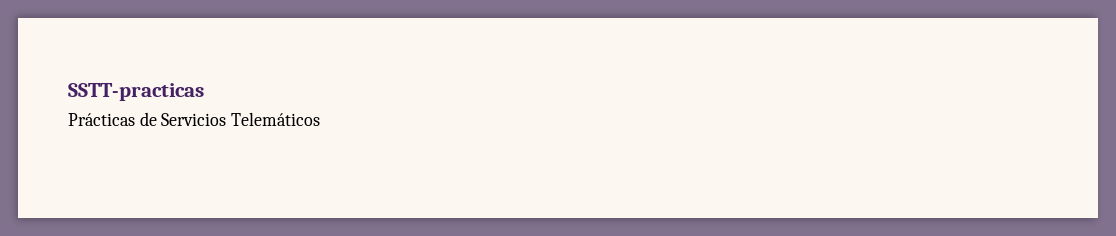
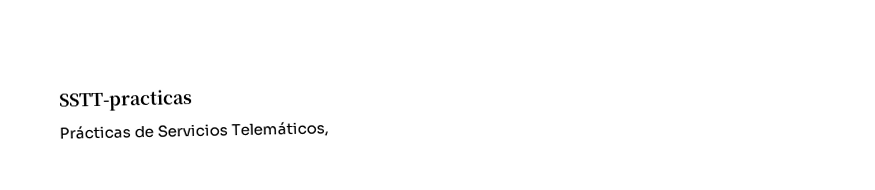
- Prácticas de Servicios Telemáticos
+ Prácticas de Servicios Telemáticos,

